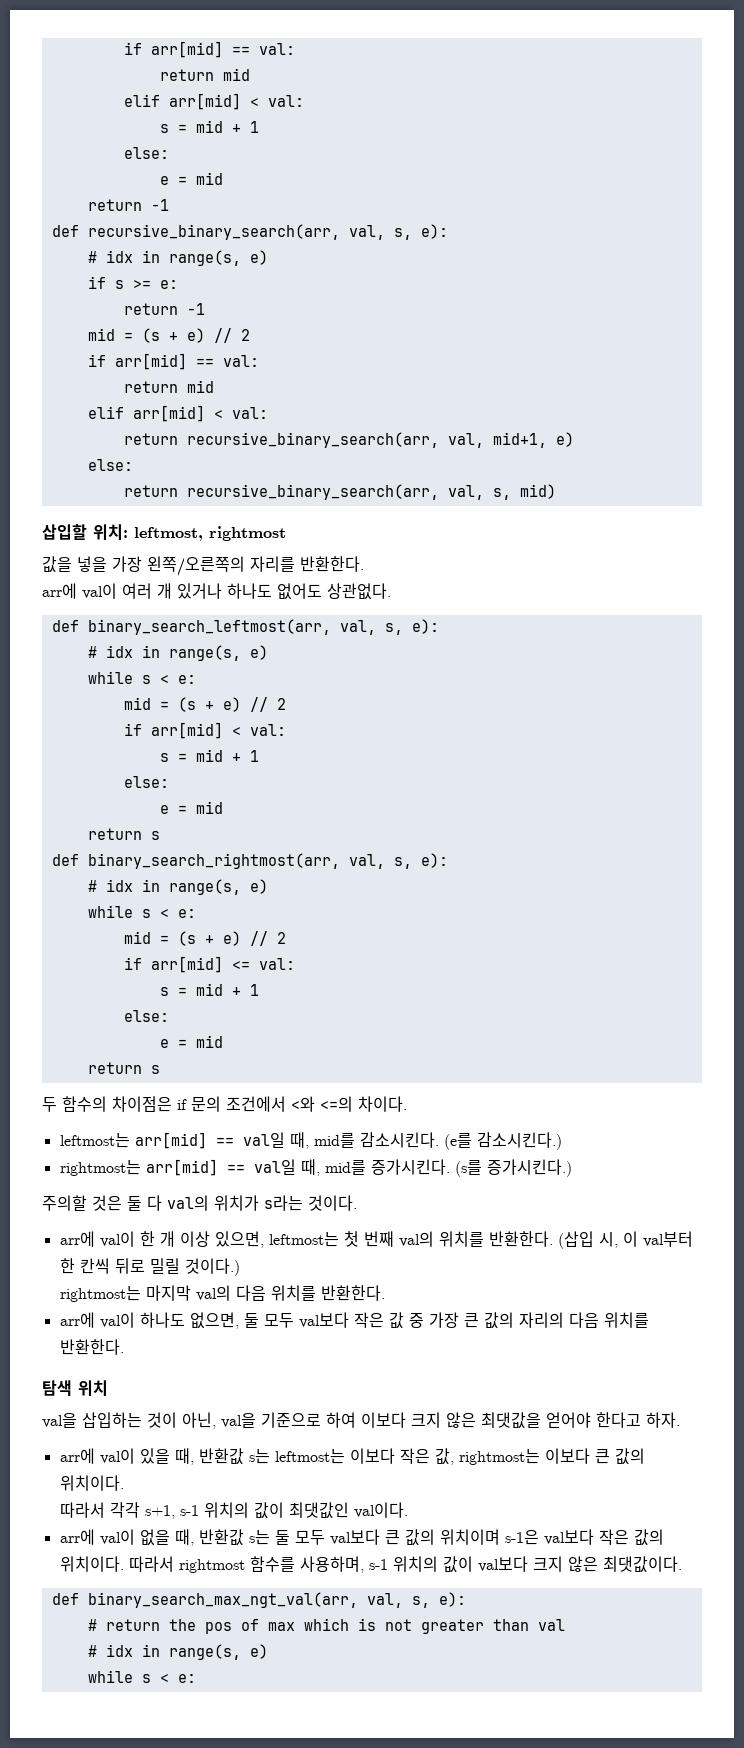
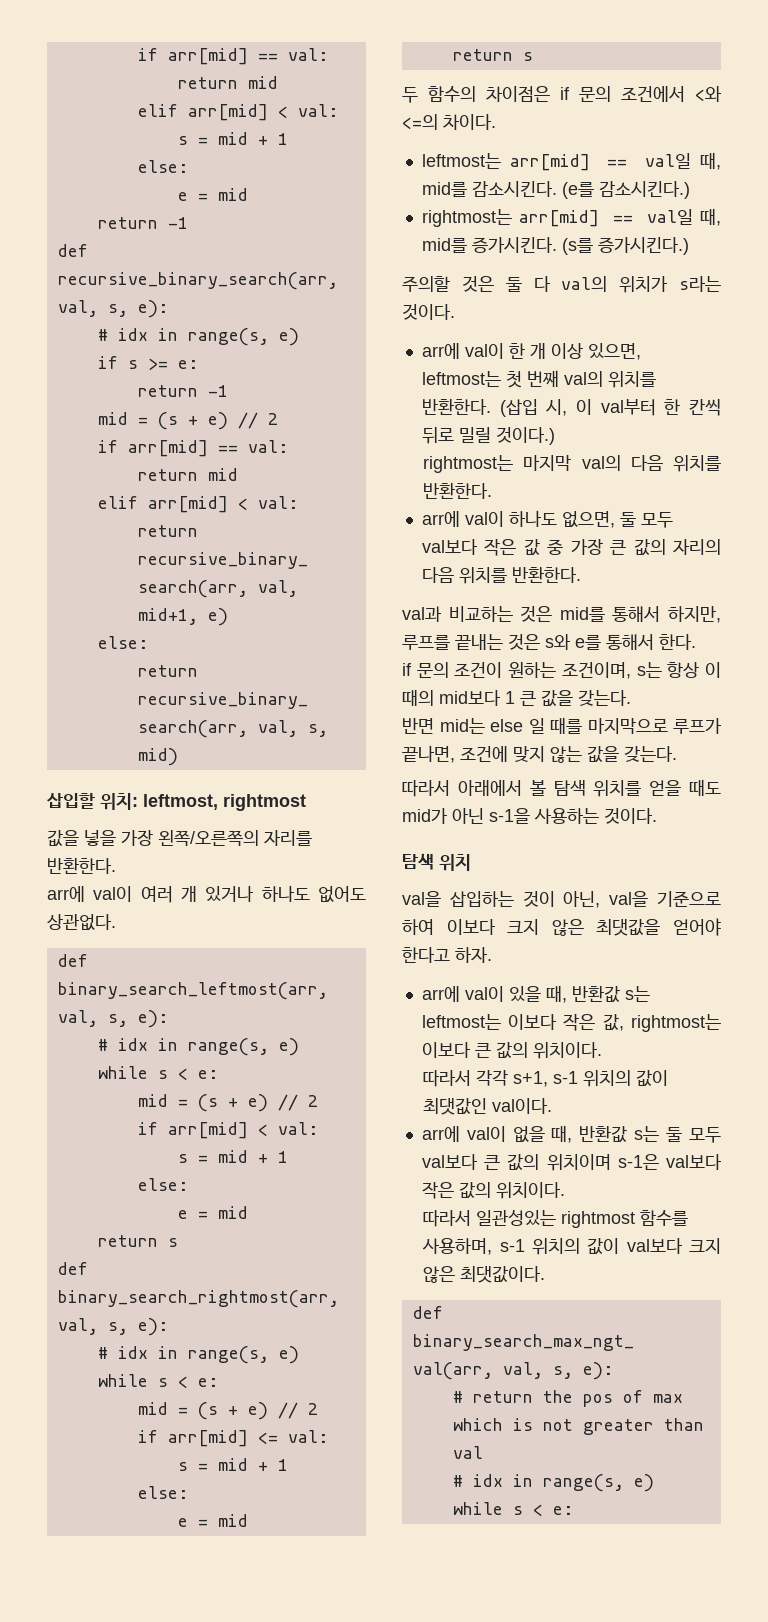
+ val과 비교하는 것은 mid를 통해서 하지만, 루프를 끝내는 것은 s와 e를 통해서 한다.
+ if 문의 조건이 원하는 조건이며, s는 항상 이 때의 mid보다 1 큰 값을 갖는다.
+ 반면 mid는 else 일 때를 마지막으로 루프가 끝나면, 조건에 맞지 않는 값을 갖는다.
+ 따라서 아래에서 볼 탐색 위치를 얻을 때도 mid가 아닌 s-1을 사용하는 것이다.
- arr에 val이 없을 때, 반환값 s는 둘 모두 val보다 큰 값의 위치이며 s-1은 val보다 작은 값의 위치이다. 따라서 rightmost 함수를 사용하며, s-1 위치의 값이 val보다 크지 않은 최댓값이다.
+ arr에 val이 없을 때, 반환값 s는 둘 모두 val보다 큰 값의 위치이며 s-1은 val보다 작은 값의 위치이다.
+ 따라서 일관성있는 rightmost 함수를 사용하며, s-1 위치의 값이 val보다 크지 않은 최댓값이다.

